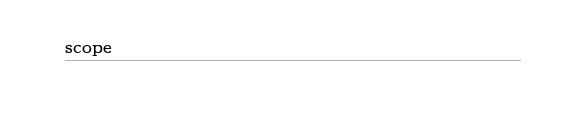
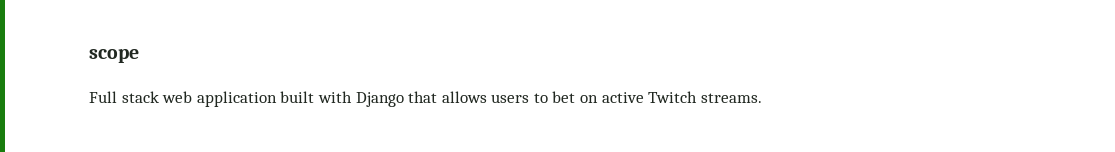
+ Full stack web application built with Django that allows users to bet on active Twitch streams.

